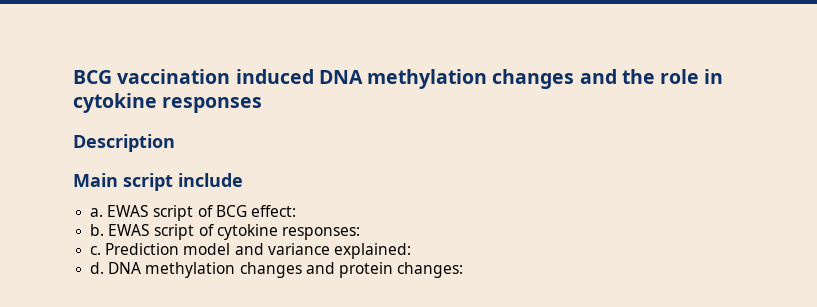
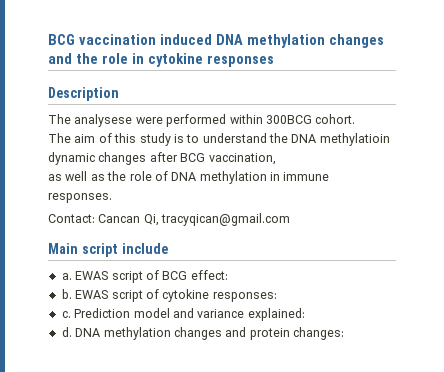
+ The analysese were performed within 300BCG cohort.
+ The aim of this study is to understand the DNA methylatioin dynamic changes after BCG vaccination,
+ as well as the role of DNA methylation in immune responses.
+ Contact: Cancan Qi, tracyqican@gmail.com

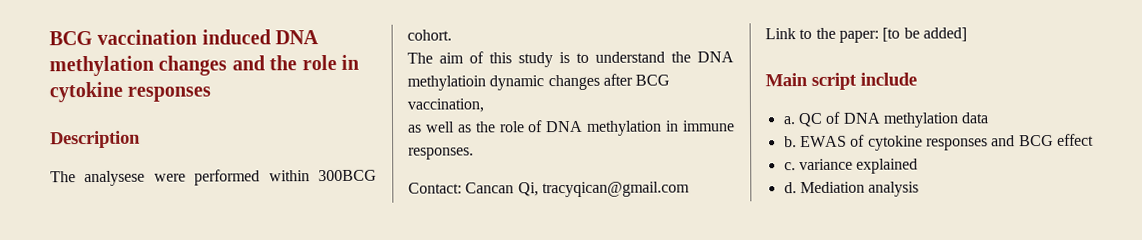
+ Link to the paper: [to be added]
- EWAS script of BCG effect:
+ QC of DNA methylation data
- EWAS script of cytokine responses:
- c. Prediction model and variance explained:
- d. DNA methylation changes and protein changes:
+ EWAS of cytokine responses and BCG effect
+ c. variance explained
+ d. Mediation analysis

